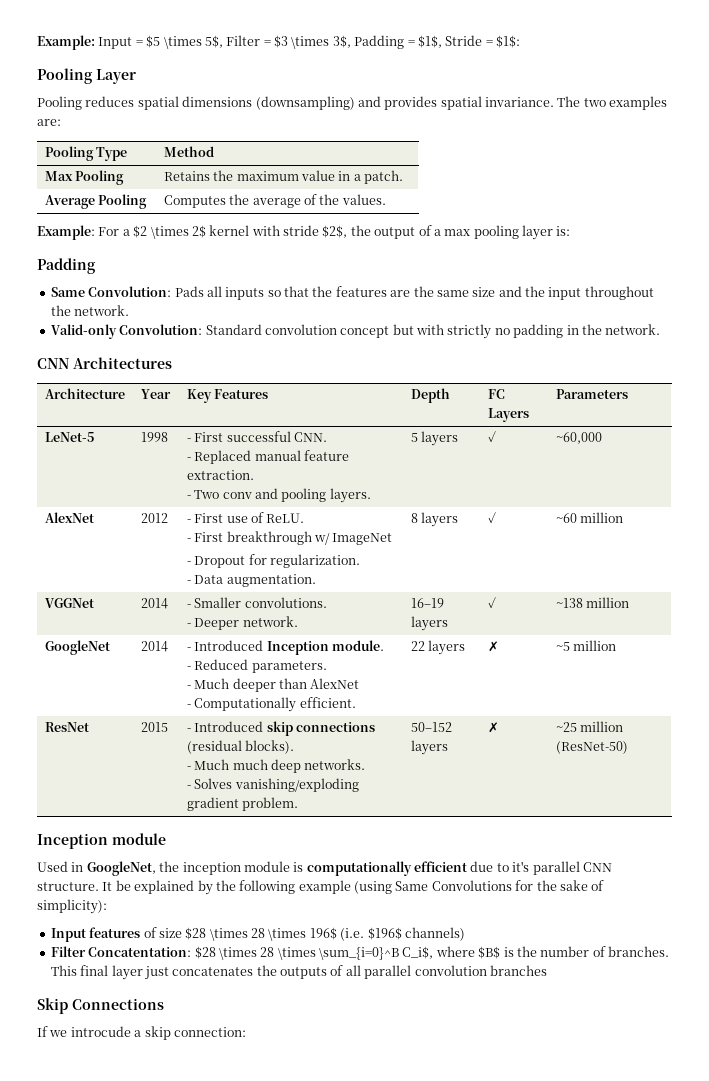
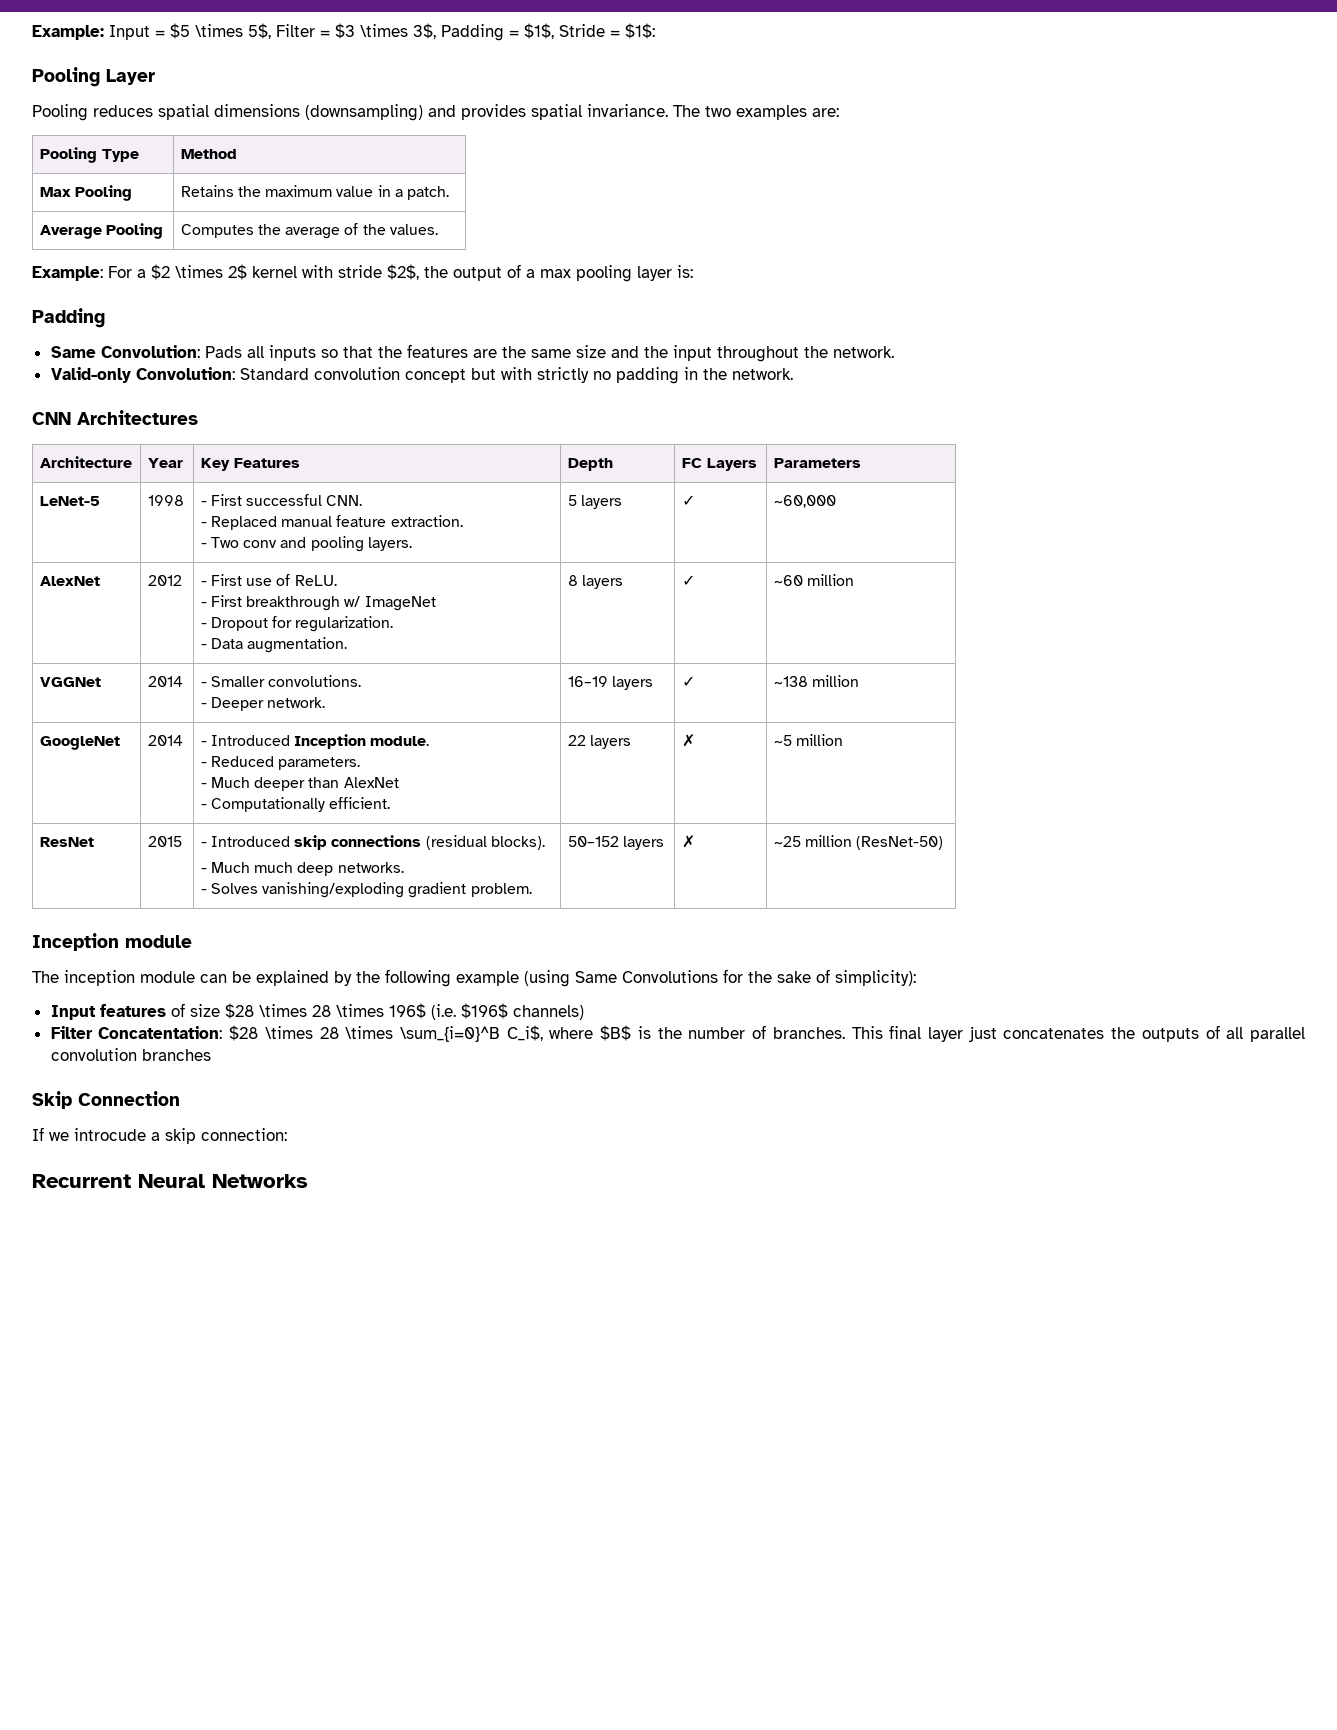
- Used in GoogleNet, the inception module is computationally efficient due to it's parallel CNN structure. It be explained by the following example (using Same Convolutions for the sake of simplicity):
+ The inception module can be explained by the following example (using Same Convolutions for the sake of simplicity):
- Skip Connections
+ Skip Connection
+ Recurrent Neural Networks

